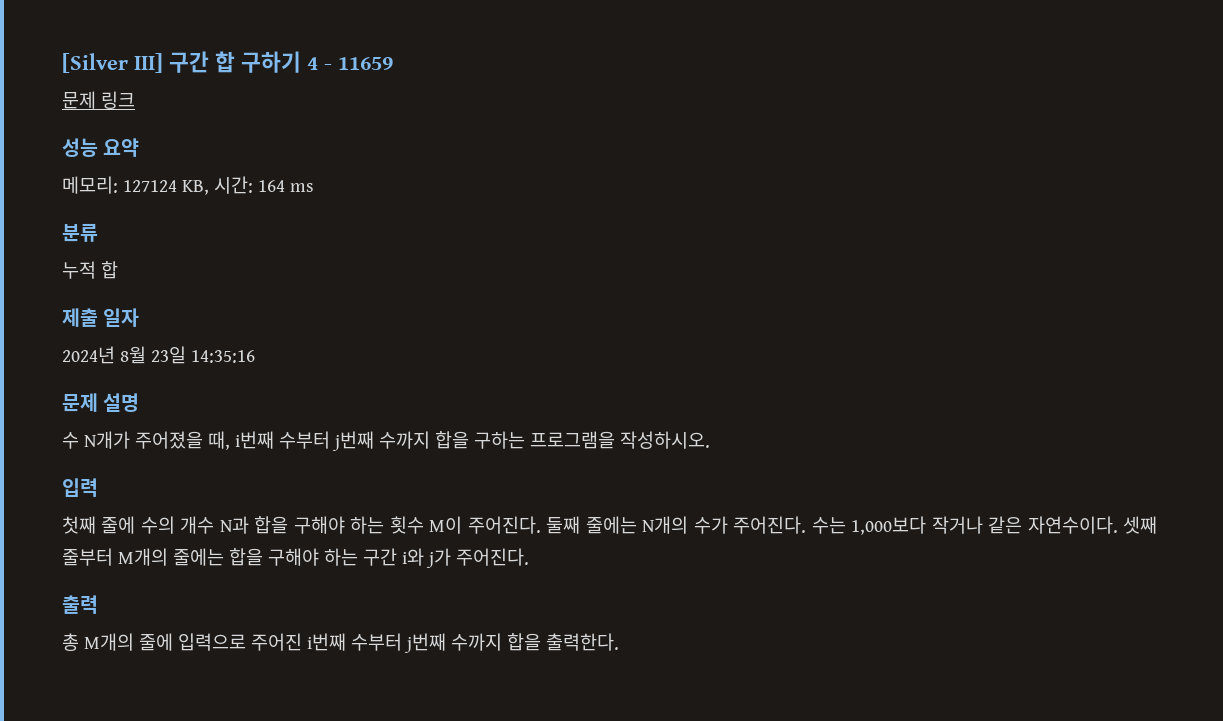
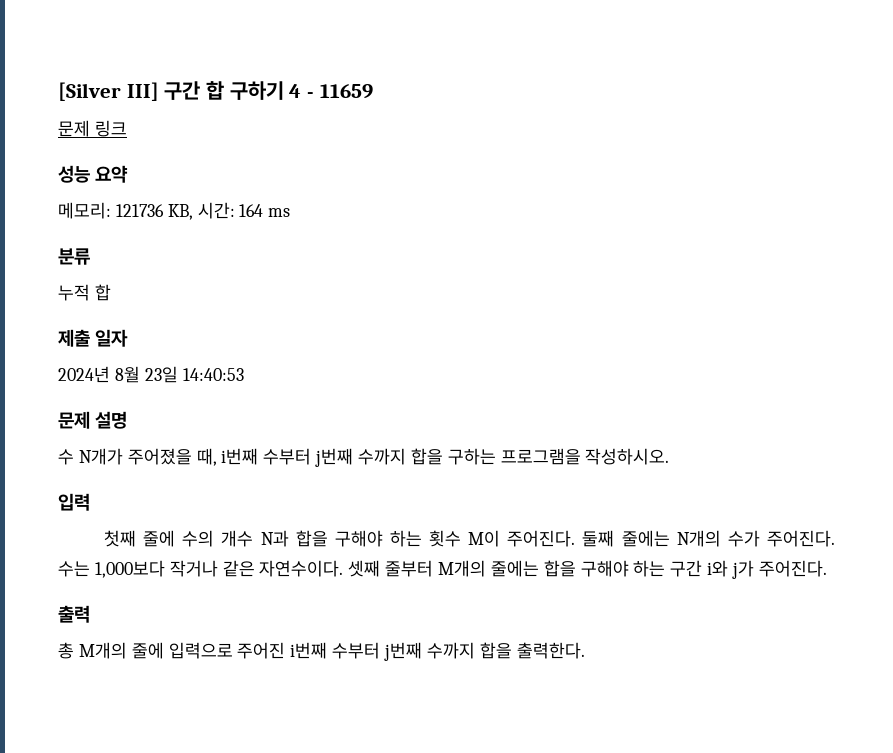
- 메모리: 127124 KB, 시간: 164 ms
+ 메모리: 121736 KB, 시간: 164 ms
- 2024년 8월 23일 14:35:16
+ 2024년 8월 23일 14:40:53

